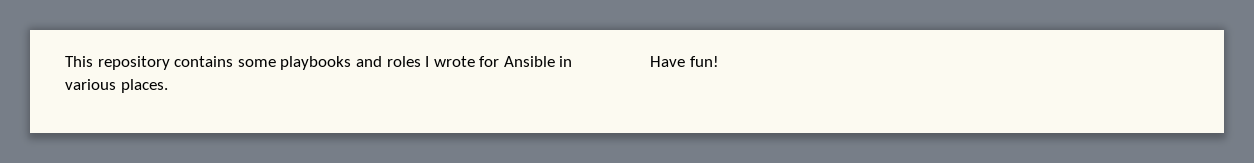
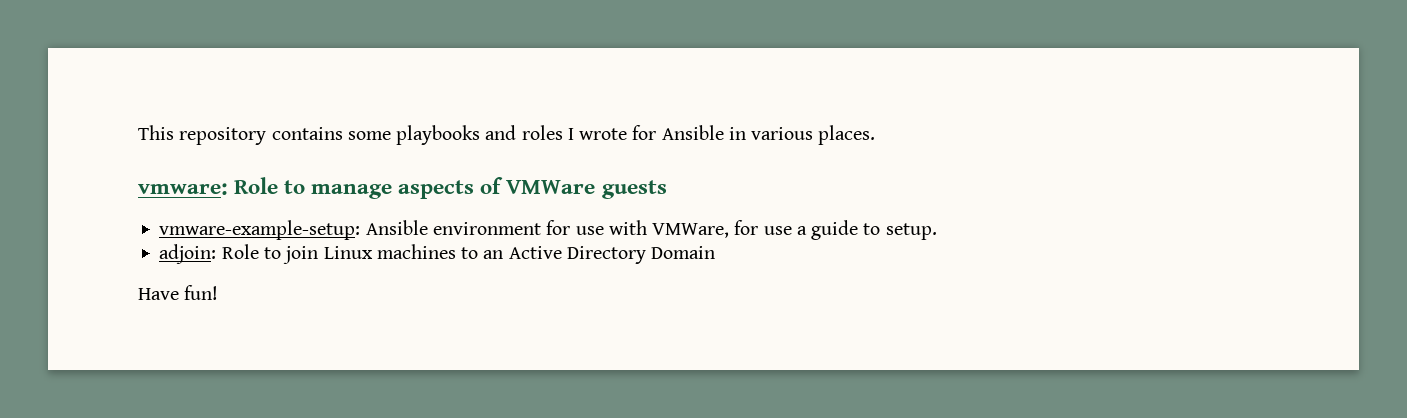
+ vmware: Role to manage aspects of VMWare guests
+ vmware-example-setup: Ansible environment for use with VMWare, for use a guide to setup.
+ adjoin: Role to join Linux machines to an Active Directory Domain

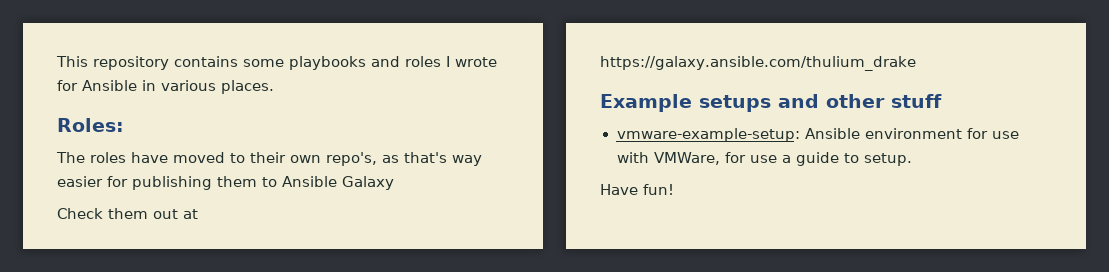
- vmware: Role to manage aspects of VMWare guests
+ Roles:
+ The roles have moved to their own repo's, as that's way easier for publishing them to Ansible Galaxy
+ Check them out at https://galaxy.ansible.com/thulium_drake
+ Example setups and other stuff
- adjoin: Role to join Linux machines to an Active Directory Domain

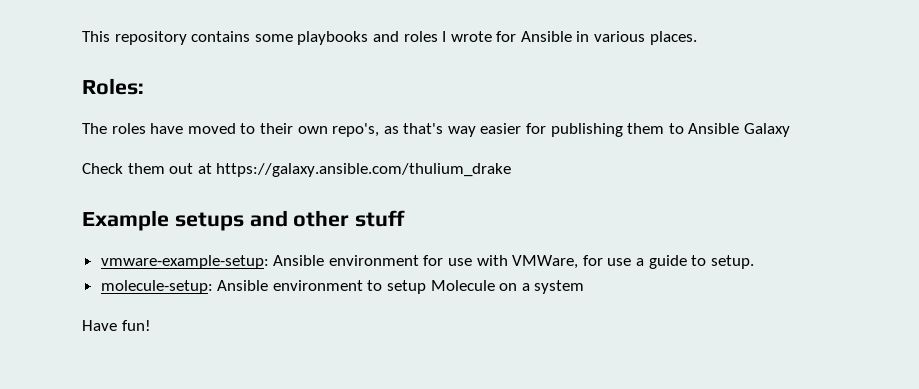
+ molecule-setup: Ansible environment to setup Molecule on a system

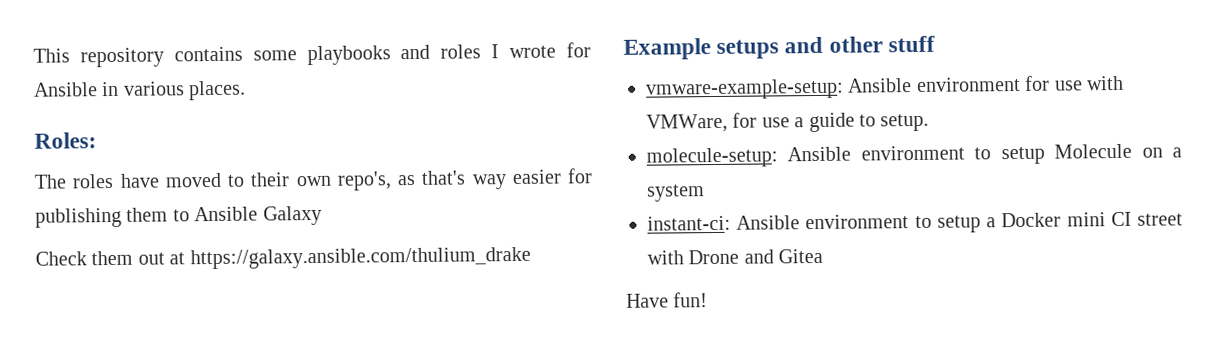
+ instant-ci: Ansible environment to setup a Docker mini CI street with Drone and Gitea

